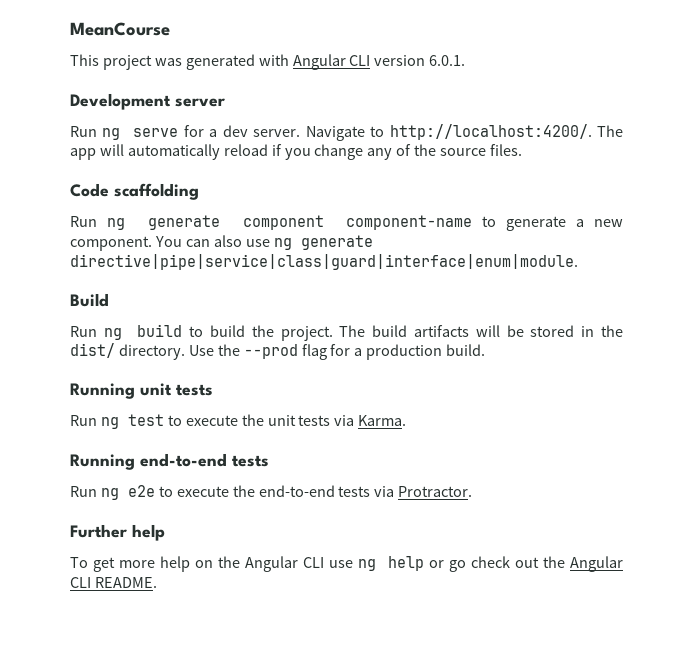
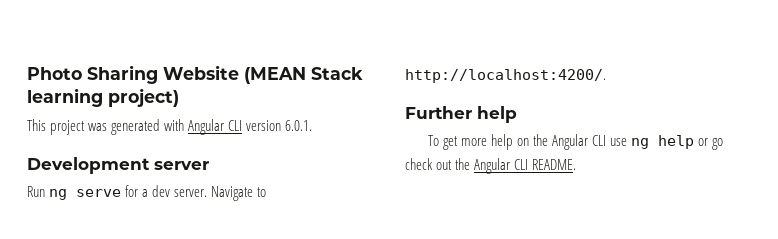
- MeanCourse
+ Photo Sharing Website (MEAN Stack learning project)
- The app will automatically reload if you change any of the source files.
- Code scaffolding
- Run ng generate component component-name to generate a new component. You can also use ng generate directive|pipe|service|class|guard|interface|enum|module.
- Build
- Run ng build to build the project. The build artifacts will be stored in the dist/ directory. Use the --prod flag for a production build.
- Running unit tests
- Run ng test to execute the unit tests via Karma.
- Running end-to-end tests
- Run ng e2e to execute the end-to-end tests via Protractor.

